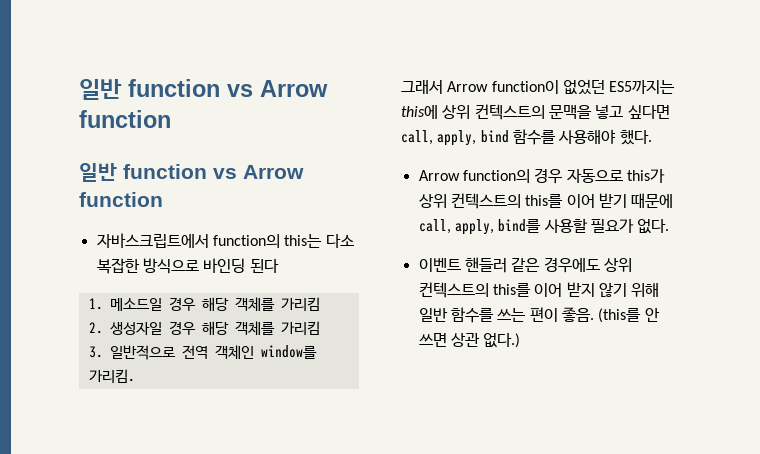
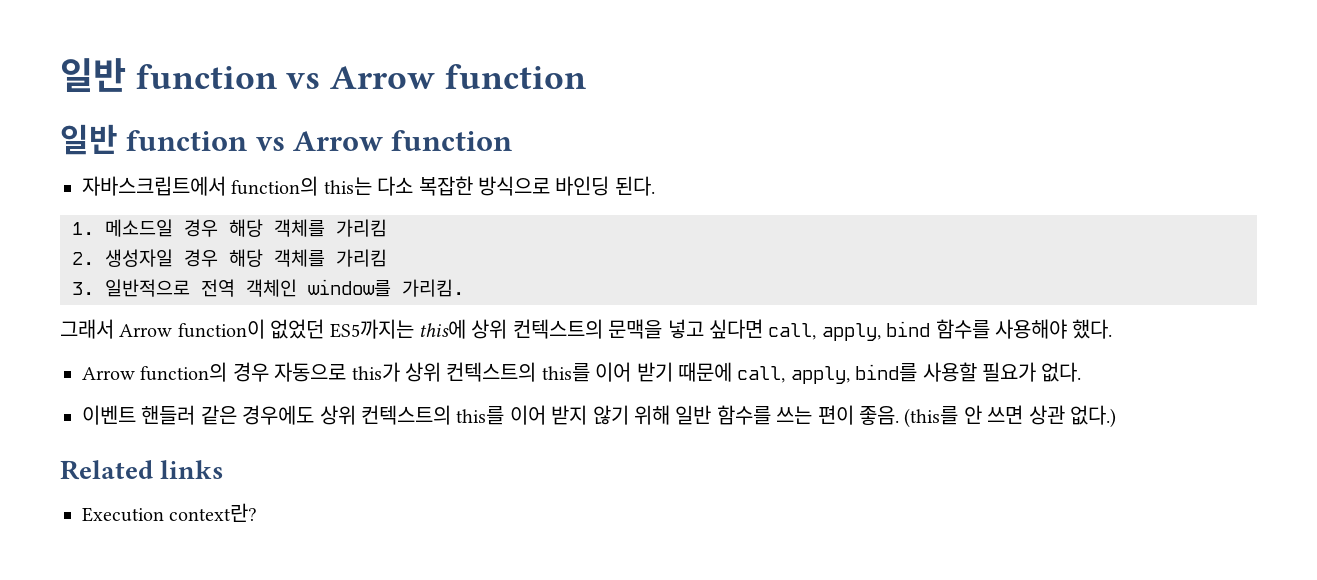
- 자바스크립트에서 function의 this는 다소 복잡한 방식으로 바인딩 된다
+ 자바스크립트에서 function의 this는 다소 복잡한 방식으로 바인딩 된다.
+ Related links
+ Execution context란?

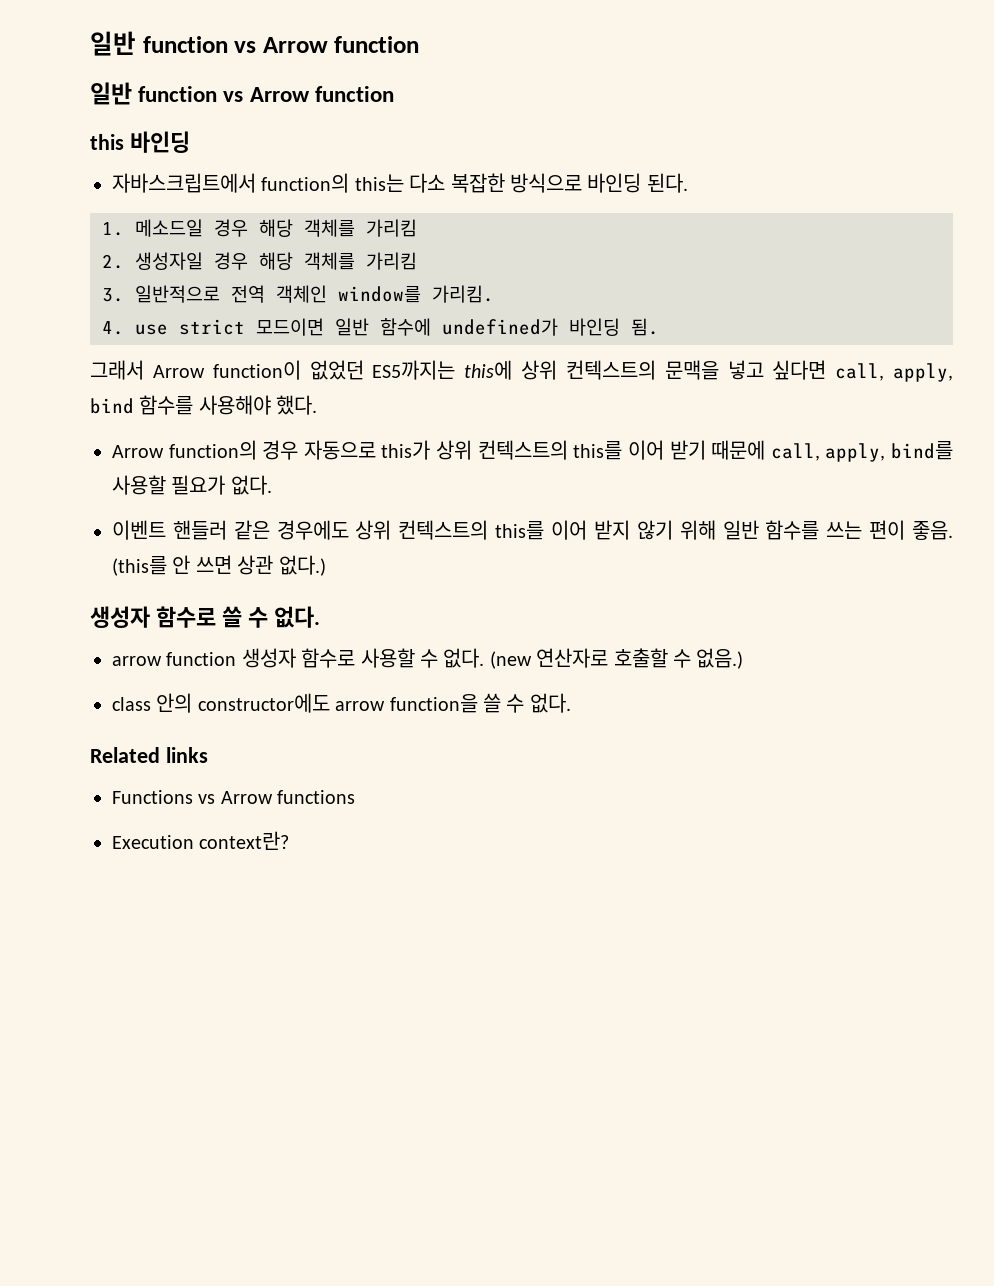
+ this 바인딩
+ 4. use strict 모드이면 일반 함수에 undefined가 바인딩 됨.
+ 생성자 함수로 쓸 수 없다.
+ arrow function 생성자 함수로 사용할 수 없다. (new 연산자로 호출할 수 없음.)
+ class 안의 constructor에도 arrow function을 쓸 수 없다.
  Related links
+ Functions vs Arrow functions

